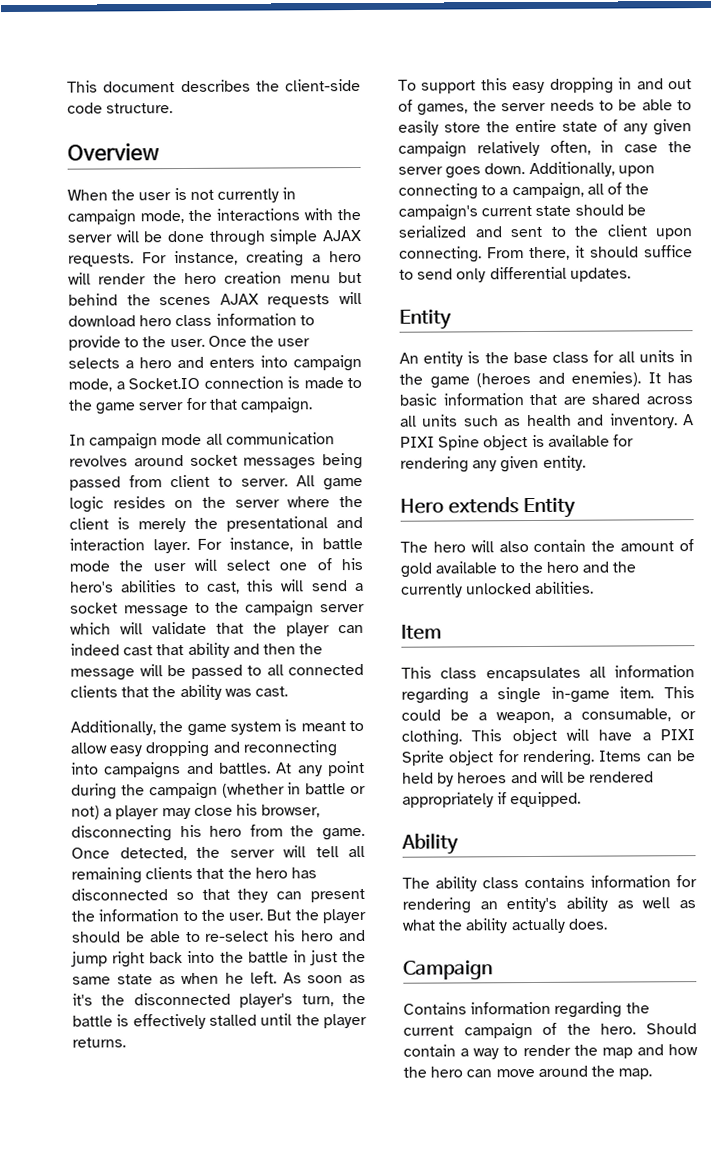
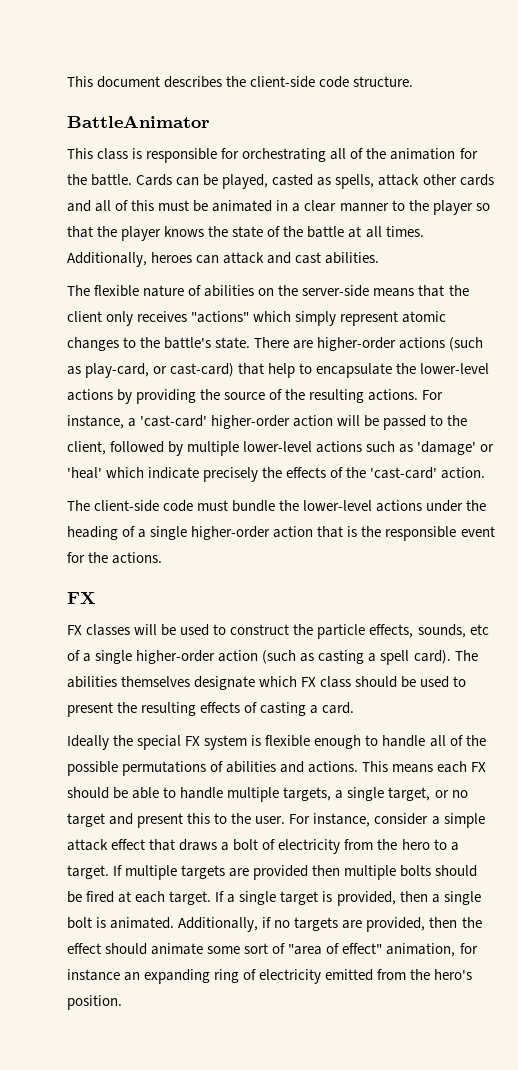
- Overview
- When the user is not currently in campaign mode, the interactions with the server will be done through simple AJAX requests. For instance, creating a hero will render the hero creation menu but behind the scenes AJAX requests will download hero class information to provide to the user. Once the user selects a hero and enters into campaign mode, a Socket.IO connection is made to the game server for that campaign.
- In campaign mode all communication revolves around socket messages being passed from client to server. All game logic resides on the server where the client is merely the presentational and interaction layer. For instance, in battle mode the user will select one of his hero's abilities to cast, this will send a socket message to the campaign server which will validate that the player can indeed cast that ability and then the message will be passed to all connected clients that the ability was cast.
- Additionally, the game system is meant to allow easy dropping and reconnecting into campaigns and battles. At any point during the campaign (whether in battle or not) a player may close his browser, disconnecting his hero from the game. Once detected, the server will tell all remaining clients that the hero has disconnected so that they can present the information to the user. But the player should be able to re-select his hero and jump right back into the battle in just the same state as when he left. As soon as it's the disconnected player's turn, the battle is effectively stalled until the player returns.
- To support this easy dropping in and out of games, the server needs to be able to easily store the entire state of any given campaign relatively often, in case the server goes down. Additionally, upon connecting to a campaign, all of the campaign's current state should be serialized and sent to the client upon connecting. From there, it should suffice to send only differential updates.
- Entity
- An entity is the base class for all units in the game (heroes and enemies). It has basic information that are shared across all units such as health and inventory. A PIXI Spine object is available for rendering any given entity.
- Hero extends Entity
- The hero will also contain the amount of gold available to the hero and the currently unlocked abilities.
- Item
- This class encapsulates all information regarding a single in-game item. This could be a weapon, a consumable, or clothing. This object will have a PIXI Sprite object for rendering. Items can be held by heroes and will be rendered appropriately if equipped.
- Ability
- The ability class contains information for rendering an entity's ability as well as what the ability actually does.
- Campaign
- Contains information regarding the current campaign of the hero. Should contain a way to render the map and how the hero can move around the map.
+ BattleAnimator
+ This class is responsible for orchestrating all of the animation for the battle. Cards can be played, casted as spells, attack other cards and all of this must be animated in a clear manner to the player so that the player knows the state of the battle at all times. Additionally, heroes can attack and cast abilities.
+ The flexible nature of abilities on the server-side means that the client only receives "actions" which simply represent atomic changes to the battle's state. There are higher-order actions (such as play-card, or cast-card) that help to encapsulate the lower-level actions by providing the source of the resulting actions. For instance, a 'cast-card' higher-order action will be passed to the client, followed by multiple lower-level actions such as 'damage' or 'heal' which indicate precisely the effects of the 'cast-card' action.
+ The client-side code must bundle the lower-level actions under the heading of a single higher-order action that is the responsible event for the actions.
+ FX
+ FX classes will be used to construct the particle effects, sounds, etc of a single higher-order action (such as casting a spell card). The abilities themselves designate which FX class should be used to present the resulting effects of casting a card.
+ Ideally the special FX system is flexible enough to handle all of the possible permutations of abilities and actions. This means each FX should be able to handle multiple targets, a single target, or no target and present this to the user. For instance, consider a simple attack effect that draws a bolt of electricity from the hero to a target. If multiple targets are provided then multiple bolts should be fired at each target. If a single target is provided, then a single bolt is animated. Additionally, if no targets are provided, then the effect should animate some sort of "area of effect" animation, for instance an expanding ring of electricity emitted from the hero's position.

